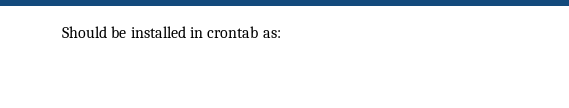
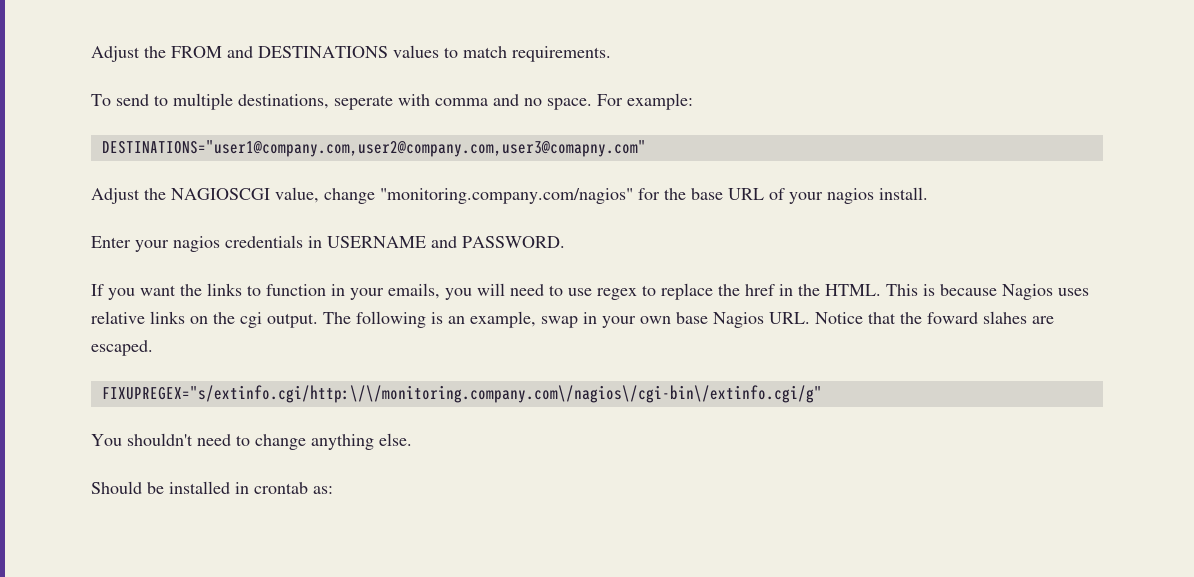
+ Adjust the FROM and DESTINATIONS values to match requirements.
+ To send to multiple destinations, seperate with comma and no space. For example:
+ DESTINATIONS="user1@company.com,user2@company.com,user3@comapny.com"
+ Adjust the NAGIOSCGI value, change "monitoring.company.com/nagios" for the base URL of your nagios install.
+ Enter your nagios credentials in USERNAME and PASSWORD.
+ If you want the links to function in your emails, you will need to use regex to replace the href in the HTML. This is because Nagios uses relative links on the cgi output. The following is an example, swap in your own base Nagios URL. Notice that the foward slahes are escaped.
+ FIXUPREGEX="s/extinfo.cgi/http:\/\/monitoring.company.com\/nagios\/cgi-bin\/extinfo.cgi/g"
+ You shouldn't need to change anything else.

